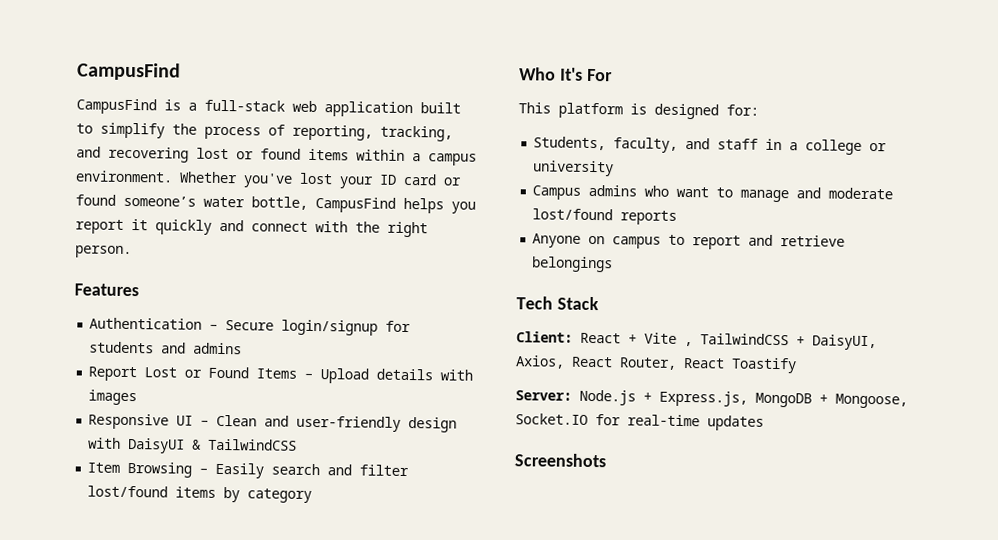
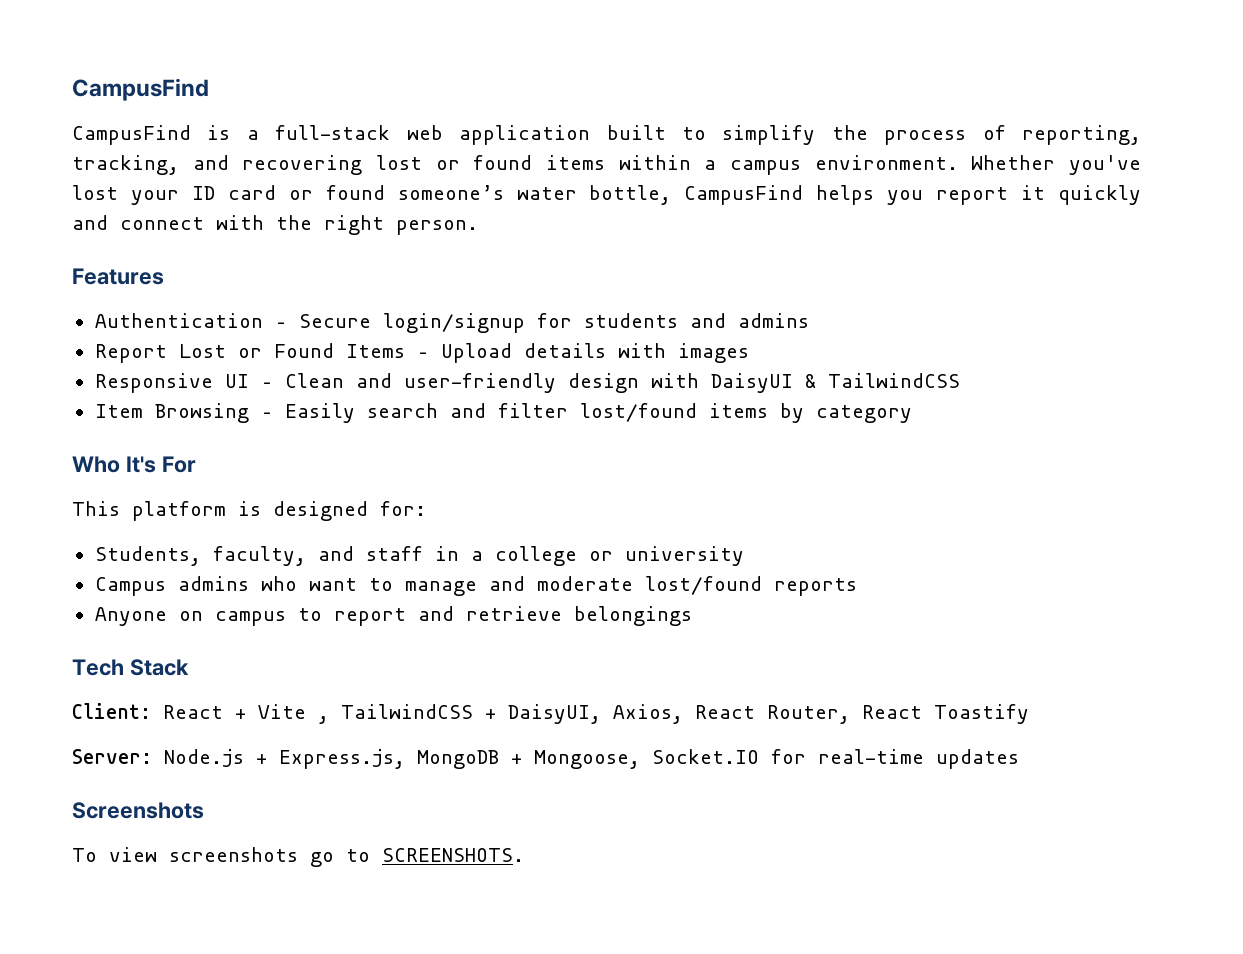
+ To view screenshots go to SCREENSHOTS.

